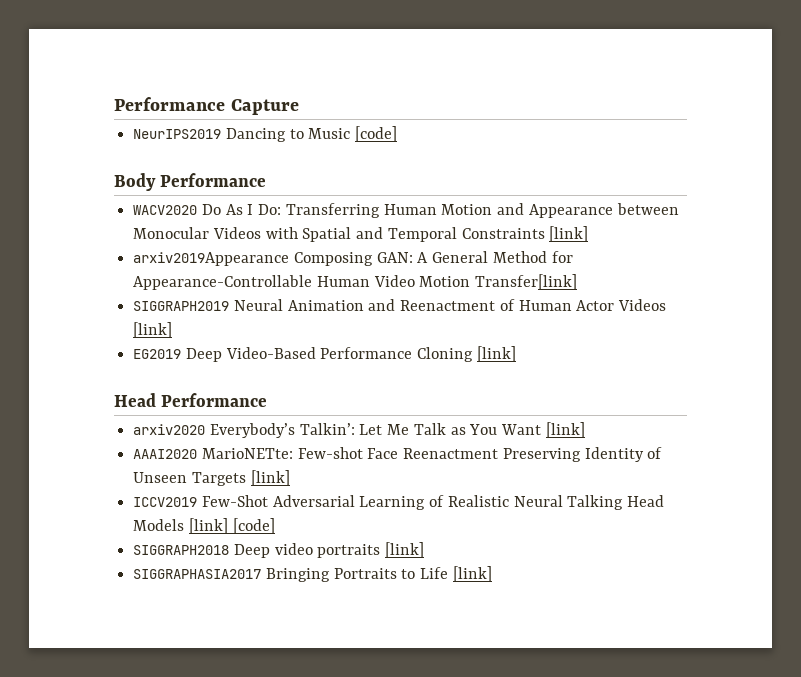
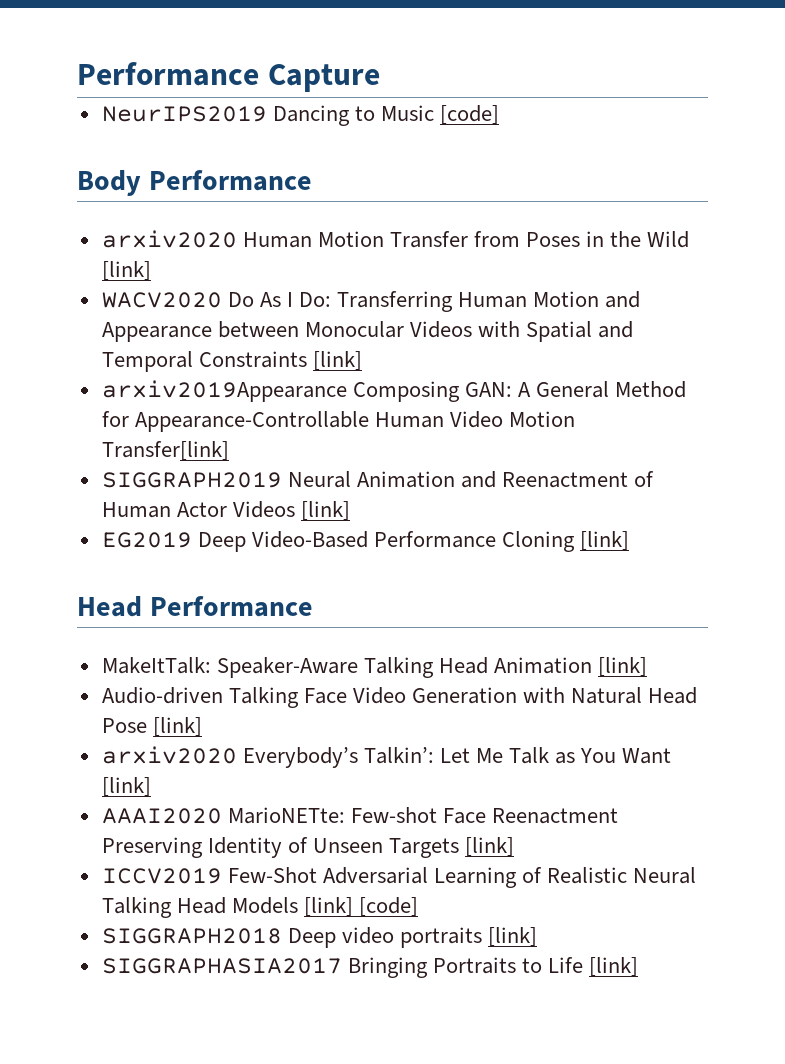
+ arxiv2020 Human Motion Transfer from Poses in the Wild [link]
+ MakeItTalk: Speaker-Aware Talking Head Animation [link]
+ Audio-driven Talking Face Video Generation with Natural Head Pose [link]

